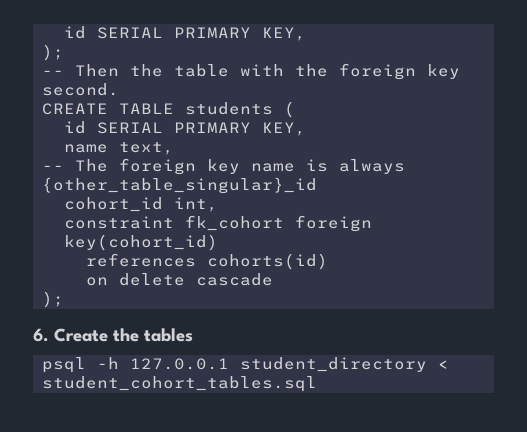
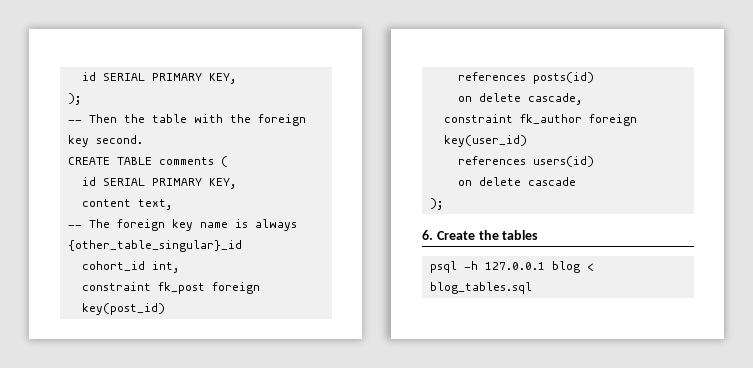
- CREATE TABLE students (
+ CREATE TABLE comments (
- name text,
+ content text,
- constraint fk_cohort foreign key(cohort_id)
- references cohorts(id)
+ constraint fk_post foreign key(post_id)
+ references posts(id)
+ on delete cascade,
+ constraint fk_author foreign key(user_id)
+ references users(id)
- psql -h 127.0.0.1 student_directory < student_cohort_tables.sql
+ psql -h 127.0.0.1 blog < blog_tables.sql

